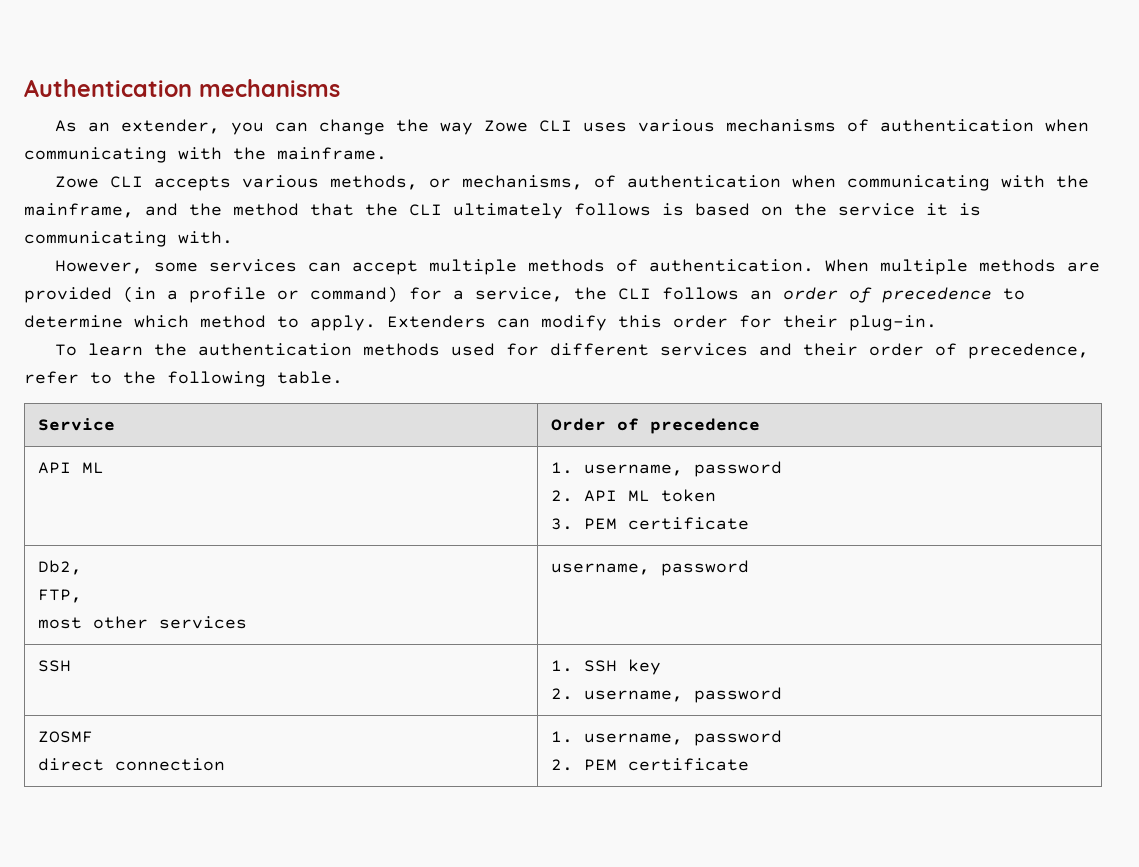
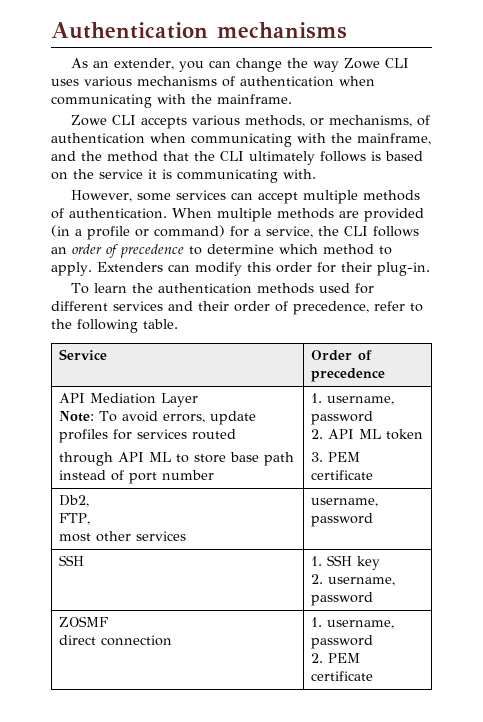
- API ML | 1. username, password
+ API Mediation Layer
+ Note: To avoid errors, update profiles for services routed
+ through API ML to store base path instead of port number | 1. username, password

